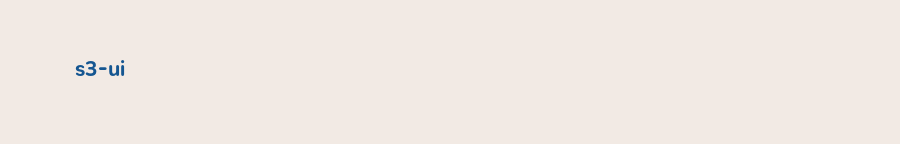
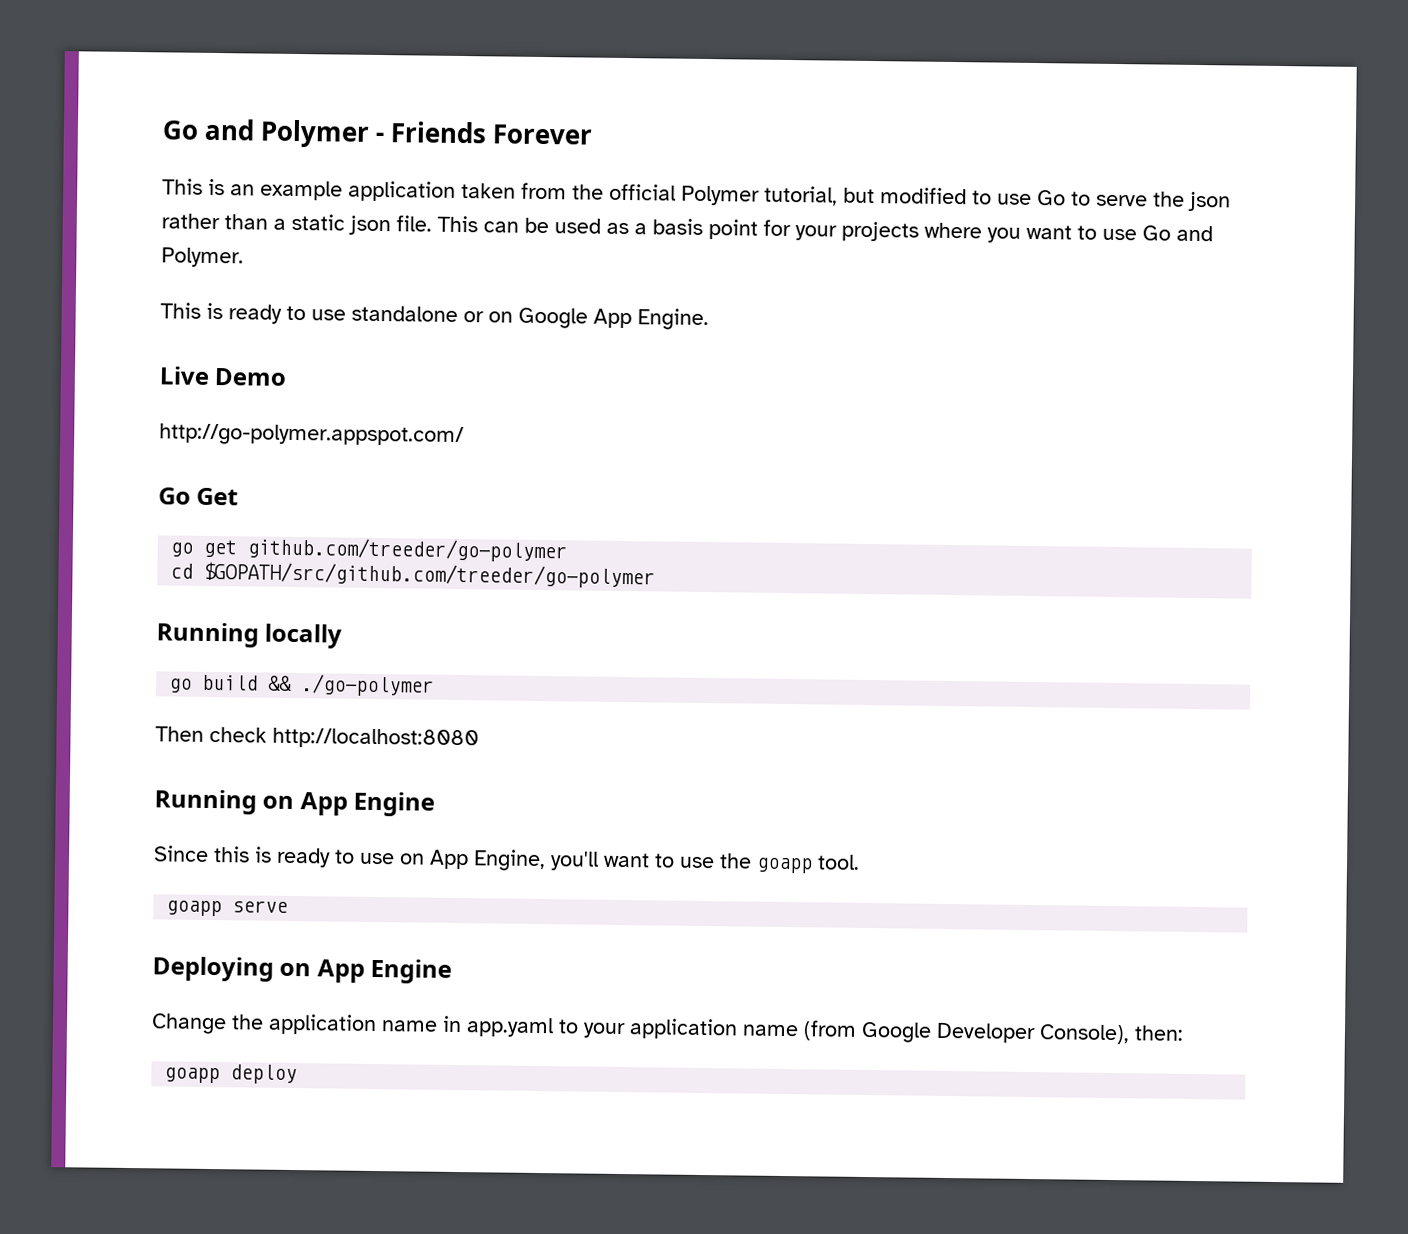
- s3-ui
+ Go and Polymer - Friends Forever
+ This is an example application taken from the official Polymer tutorial, but modified to use Go to serve the json rather than a static json file. This can be used as a basis point for your projects where you want to use Go and Polymer.
+ This is ready to use standalone or on Google App Engine.
+ Live Demo
+ http://go-polymer.appspot.com/
+ Go Get
+ go get github.com/treeder/go-polymer
+ cd $GOPATH/src/github.com/treeder/go-polymer
+ Running locally
+ go build && ./go-polymer
+ Then check http://localhost:8080
+ Running on App Engine
+ Since this is ready to use on App Engine, you'll want to use the goapp tool.
+ goapp serve
+ Deploying on App Engine
+ Change the application name in app.yaml to your application name (from Google Developer Console), then:
+ goapp deploy

